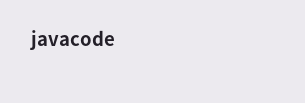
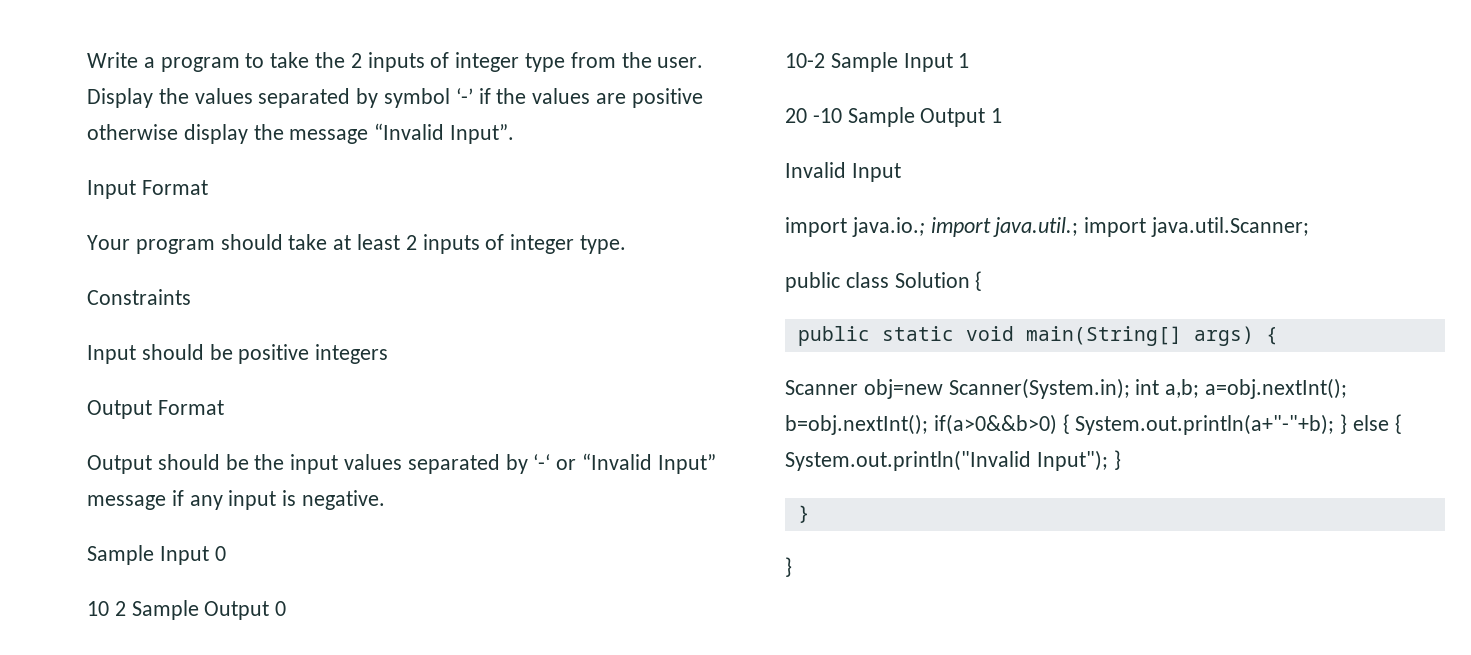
- javacode
+ Write a program to take the 2 inputs of integer type from the user. Display the values separated by symbol ‘-’ if the values are positive otherwise display the message “Invalid Input”.
+ Input Format
+ Your program should take at least 2 inputs of integer type.
+ Constraints
+ Input should be positive integers
+ Output Format
+ Output should be the input values separated by ‘-‘ or “Invalid Input” message if any input is negative.
+ Sample Input 0
+ 10 2 Sample Output 0
+ 10-2 Sample Input 1
+ 20 -10 Sample Output 1
+ Invalid Input
+ import java.io.; import java.util.; import java.util.Scanner;
+ public class Solution {
+ public static void main(String[] args) {
+ Scanner obj=new Scanner(System.in); int a,b; a=obj.nextInt(); b=obj.nextInt(); if(a>0&&b>0) { System.out.println(a+"-"+b); } else { System.out.println("Invalid Input"); }
+ }
+ }

